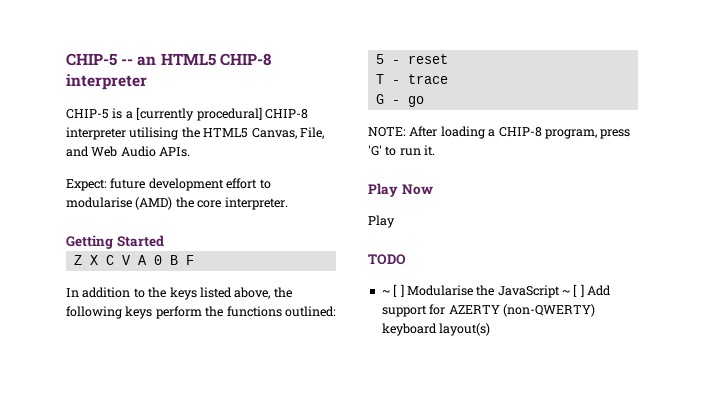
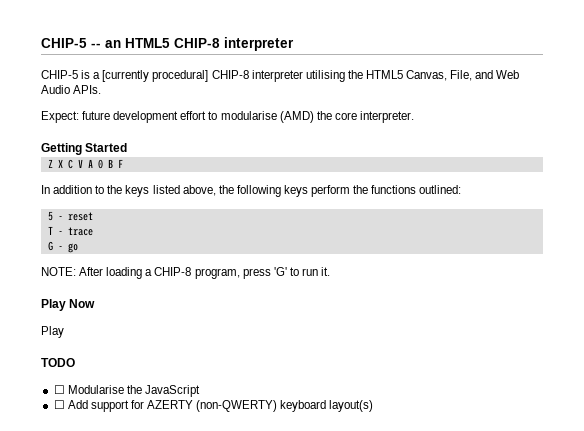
- ~ [ ] Modularise the JavaScript ~ [ ] Add support for AZERTY (non-QWERTY) keyboard layout(s)
+ ☐ Modularise the JavaScript
+ ☐ Add support for AZERTY (non-QWERTY) keyboard layout(s)

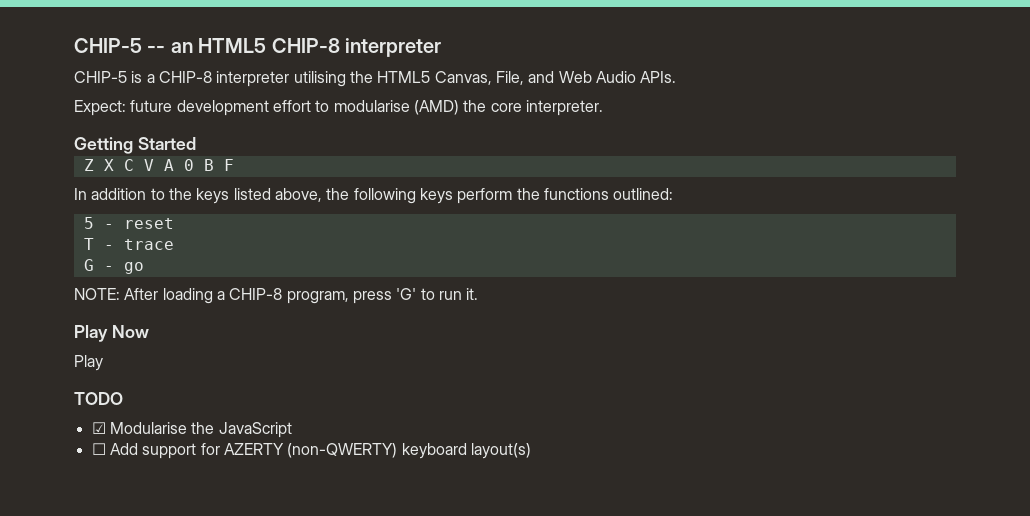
- CHIP-5 is a [currently procedural] CHIP-8 interpreter utilising the HTML5 Canvas, File, and Web Audio APIs.
+ CHIP-5 is a CHIP-8 interpreter utilising the HTML5 Canvas, File, and Web Audio APIs.
- ☐ Modularise the JavaScript
+ ☑ Modularise the JavaScript

